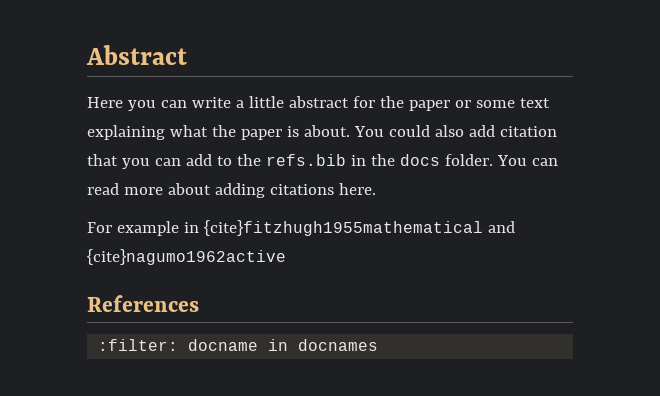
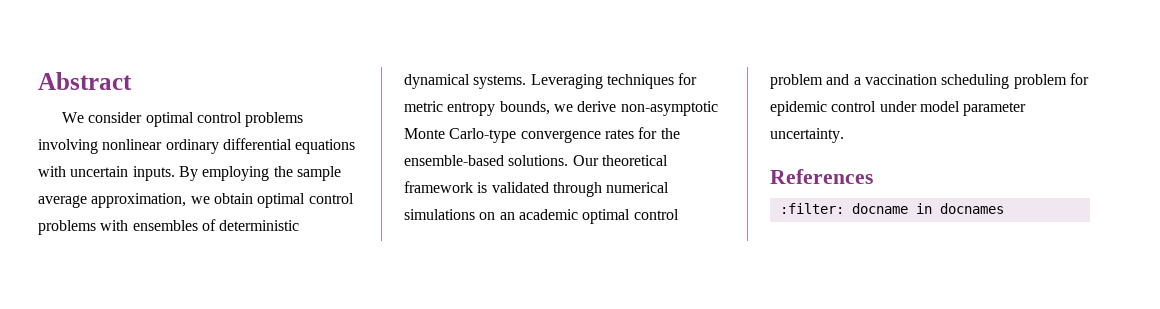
- Here you can write a little abstract for the paper or some text explaining what the paper is about. You could also add citation that you can add to the refs.bib in the docs folder. You can read more about adding citations here.
- For example in {cite}fitzhugh1955mathematical and {cite}nagumo1962active
+ We consider optimal control problems involving nonlinear ordinary differential equations with uncertain inputs. By employing the sample average approximation, we obtain optimal control problems with ensembles of deterministic dynamical systems. Leveraging techniques for metric entropy bounds, we derive non-asymptotic Monte Carlo-type convergence rates for the ensemble-based solutions. Our theoretical framework is validated through numerical simulations on an academic optimal control problem and a vaccination scheduling problem for epidemic control under model parameter uncertainty.

